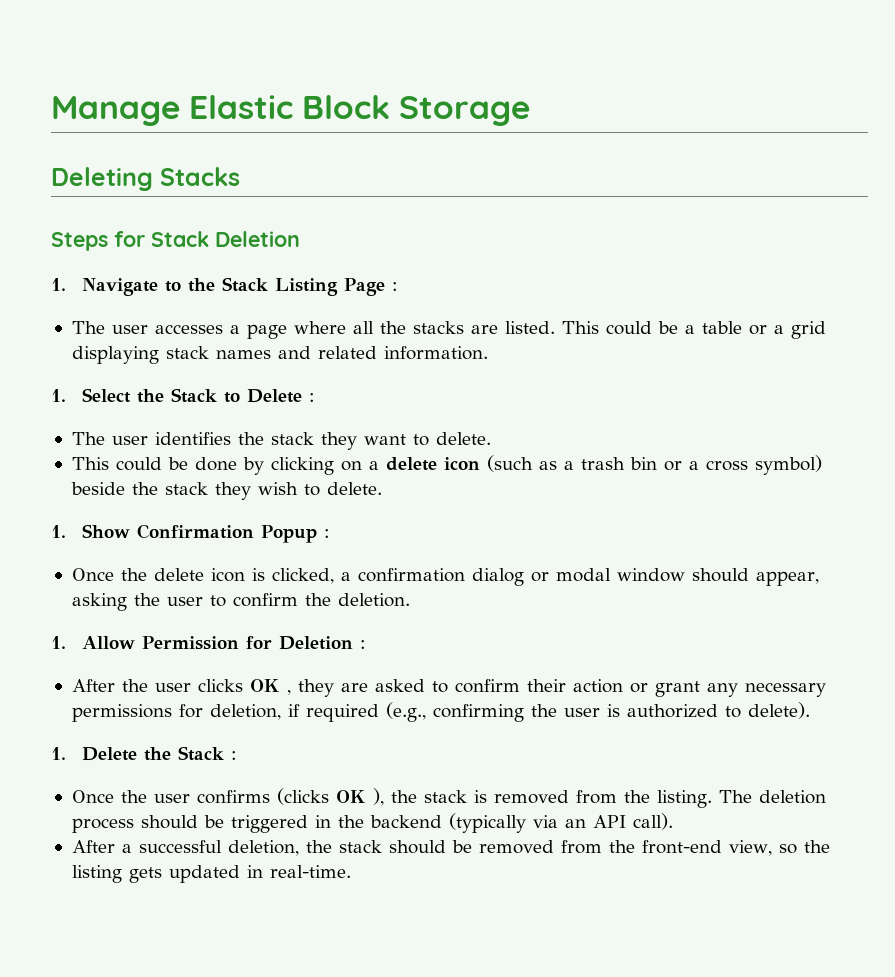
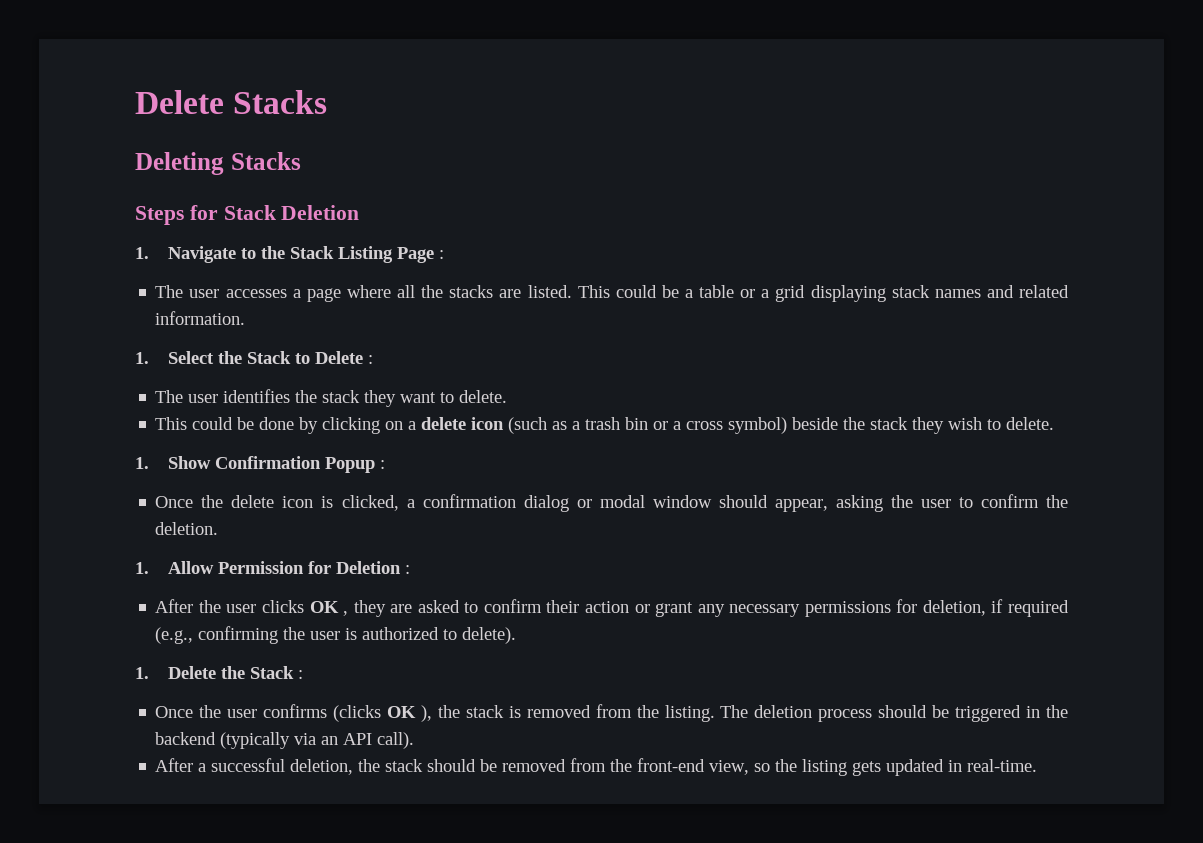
- Manage Elastic Block Storage
+ Delete Stacks

